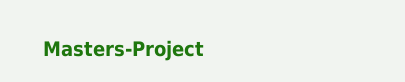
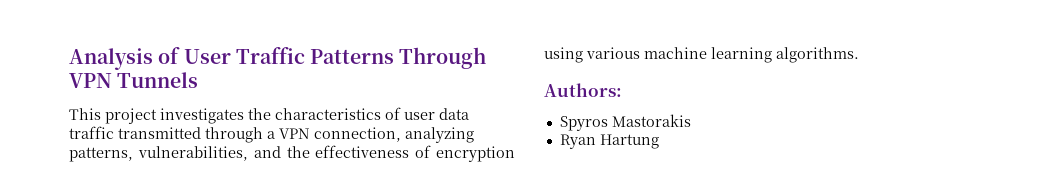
- Masters-Project
+ Analysis of User Traffic Patterns Through VPN Tunnels
+ This project investigates the characteristics of user data traffic transmitted through a VPN connection, analyzing patterns, vulnerabilities, and the effectiveness of encryption using various machine learning algorithms.
+ Authors:
+ Spyros Mastorakis
+ Ryan Hartung

